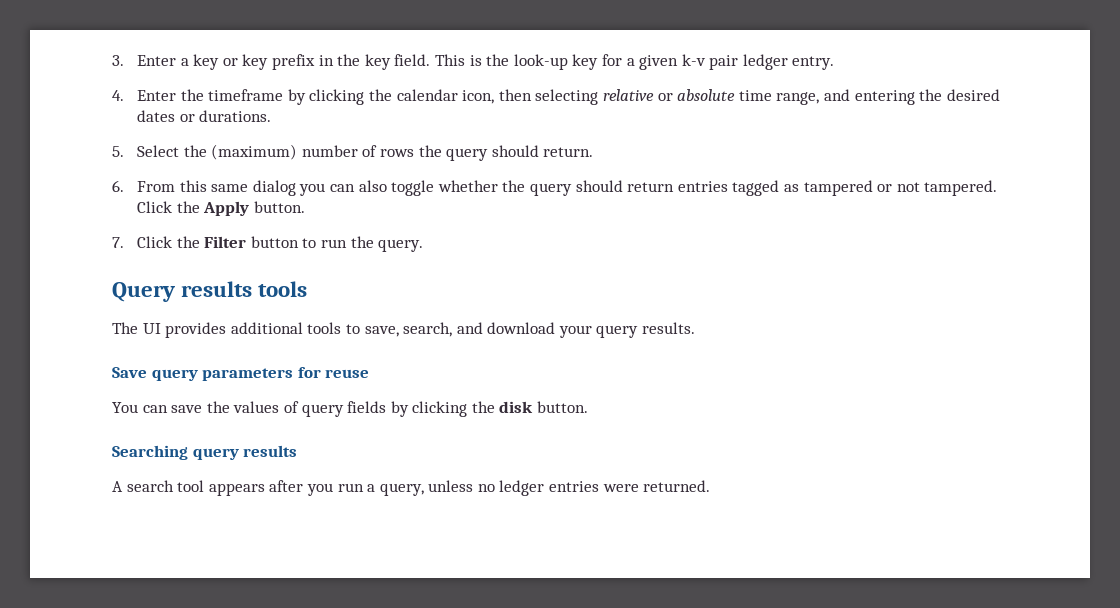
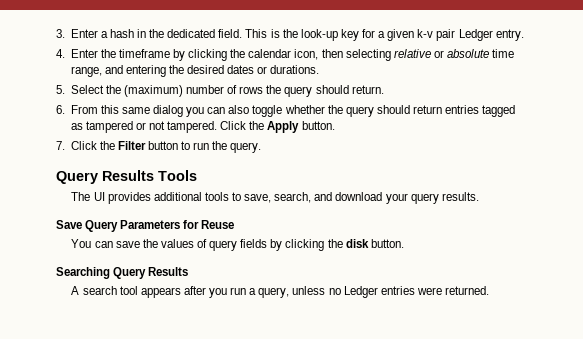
- 3. Enter a key or key prefix in the key field.
+ 3. Enter a hash in the dedicated field.
- This is the look-up key for a given k-v pair ledger entry.
+ This is the look-up key for a given k-v pair Ledger entry.
- Query results tools
+ Query Results Tools
- Save query parameters for reuse
+ Save Query Parameters for Reuse
- Searching query results
+ Searching Query Results
- A search tool appears after you run a query, unless no ledger entries were returned.
+ A search tool appears after you run a query, unless no Ledger entries were returned.

